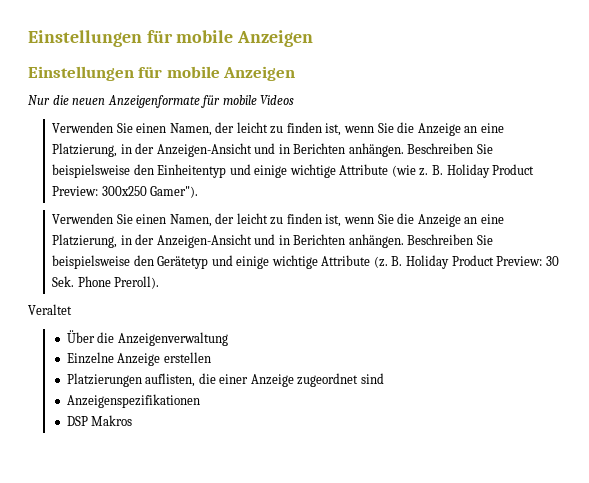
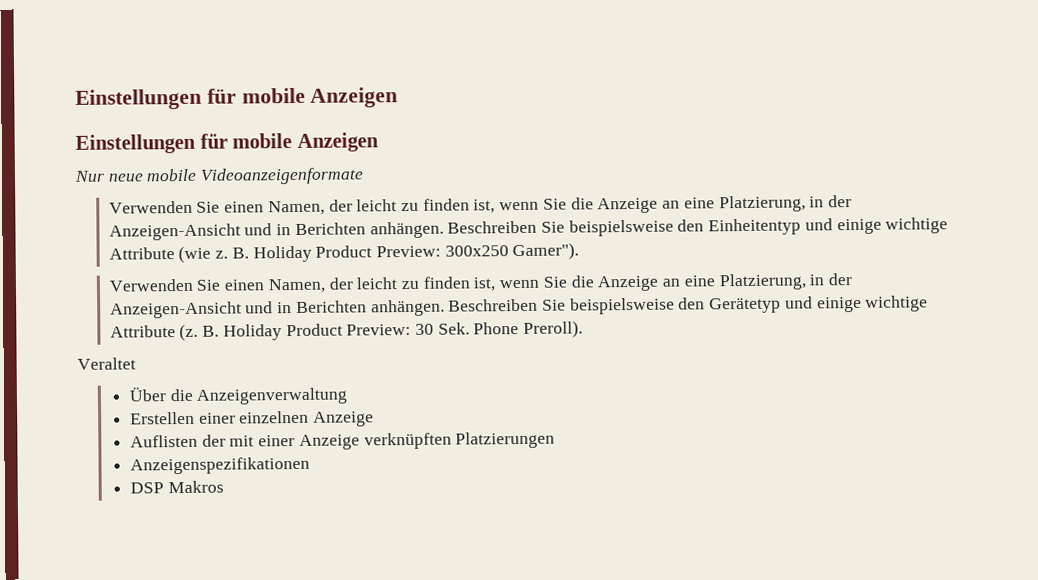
- Nur die neuen Anzeigenformate für mobile Videos
+ Nur neue mobile Videoanzeigenformate
- Einzelne Anzeige erstellen
- Platzierungen auflisten, die einer Anzeige zugeordnet sind
+ Erstellen einer einzelnen Anzeige
+ Auflisten der mit einer Anzeige verknüpften Platzierungen

